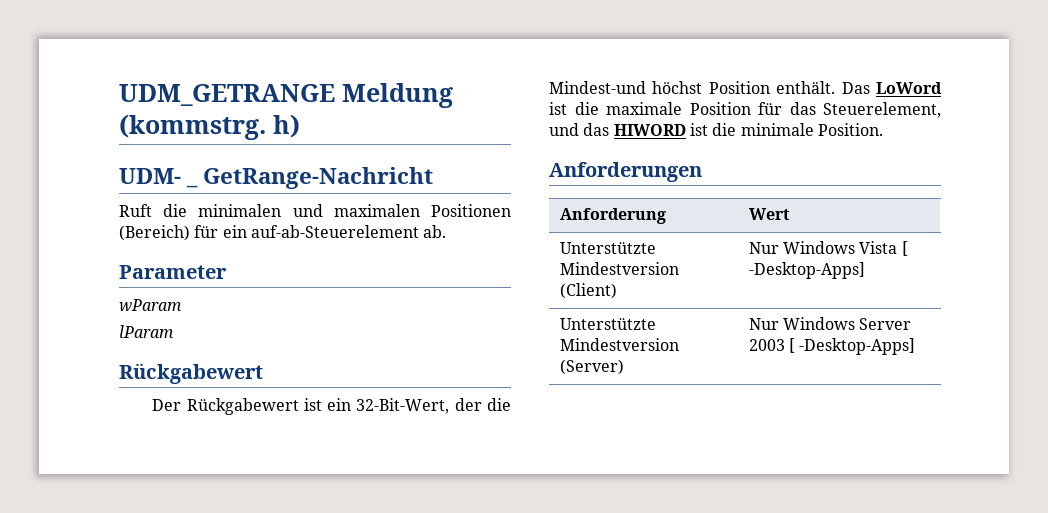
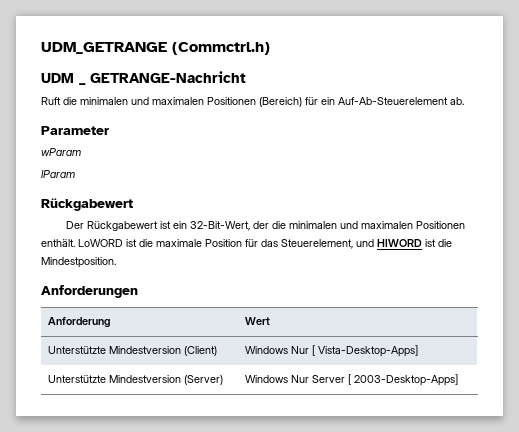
- UDM_GETRANGE Meldung (kommstrg. h)
- UDM- _ GetRange-Nachricht
+ UDM_GETRANGE (Commctrl.h)
+ UDM _ GETRANGE-Nachricht
- Ruft die minimalen und maximalen Positionen (Bereich) für ein auf-ab-Steuerelement ab.
+ Ruft die minimalen und maximalen Positionen (Bereich) für ein Auf-Ab-Steuerelement ab.
- Der Rückgabewert ist ein 32-Bit-Wert, der die Mindest-und höchst Position enthält. Das LoWord ist die maximale Position für das Steuerelement, und das HIWORD ist die minimale Position.
+ Der Rückgabewert ist ein 32-Bit-Wert, der die minimalen und maximalen Positionen enthält. LoWORD ist die maximale Position für das Steuerelement, und HIWORD ist die Mindestposition.
- Unterstützte Mindestversion (Client) | Nur Windows Vista [ -Desktop-Apps]
- Unterstützte Mindestversion (Server) | Nur Windows Server 2003 [ -Desktop-Apps]
+ Unterstützte Mindestversion (Client) | Windows Nur [ Vista-Desktop-Apps]
+ Unterstützte Mindestversion (Server) | Windows Nur Server [ 2003-Desktop-Apps]

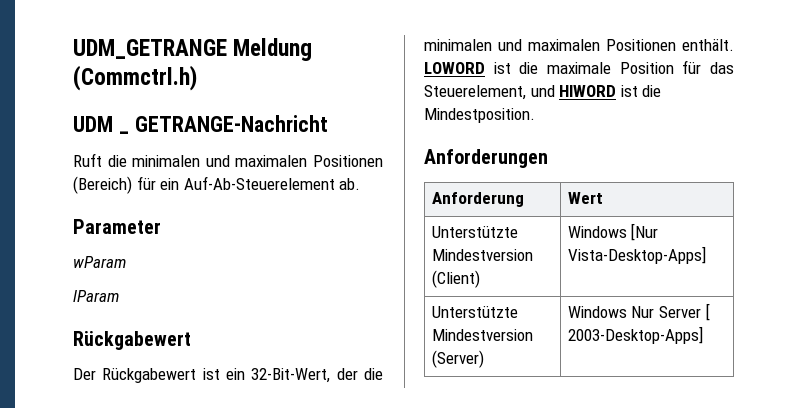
- UDM_GETRANGE (Commctrl.h)
+ UDM_GETRANGE Meldung (Commctrl.h)
- LoWORD ist die maximale Position für das Steuerelement, und HIWORD ist die Mindestposition.
+ LOWORD ist die maximale Position für das Steuerelement, und HIWORD ist die Mindestposition.
- Unterstützte Mindestversion (Client) | Windows Nur [ Vista-Desktop-Apps]
+ Unterstützte Mindestversion (Client) | Windows [Nur Vista-Desktop-Apps]

